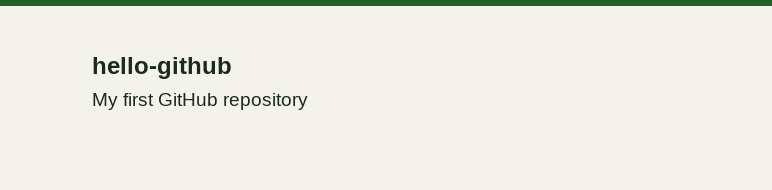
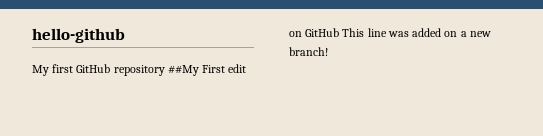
- My first GitHub repository
+ My first GitHub repository ##My First edit on GitHub This line was added on a new branch!

